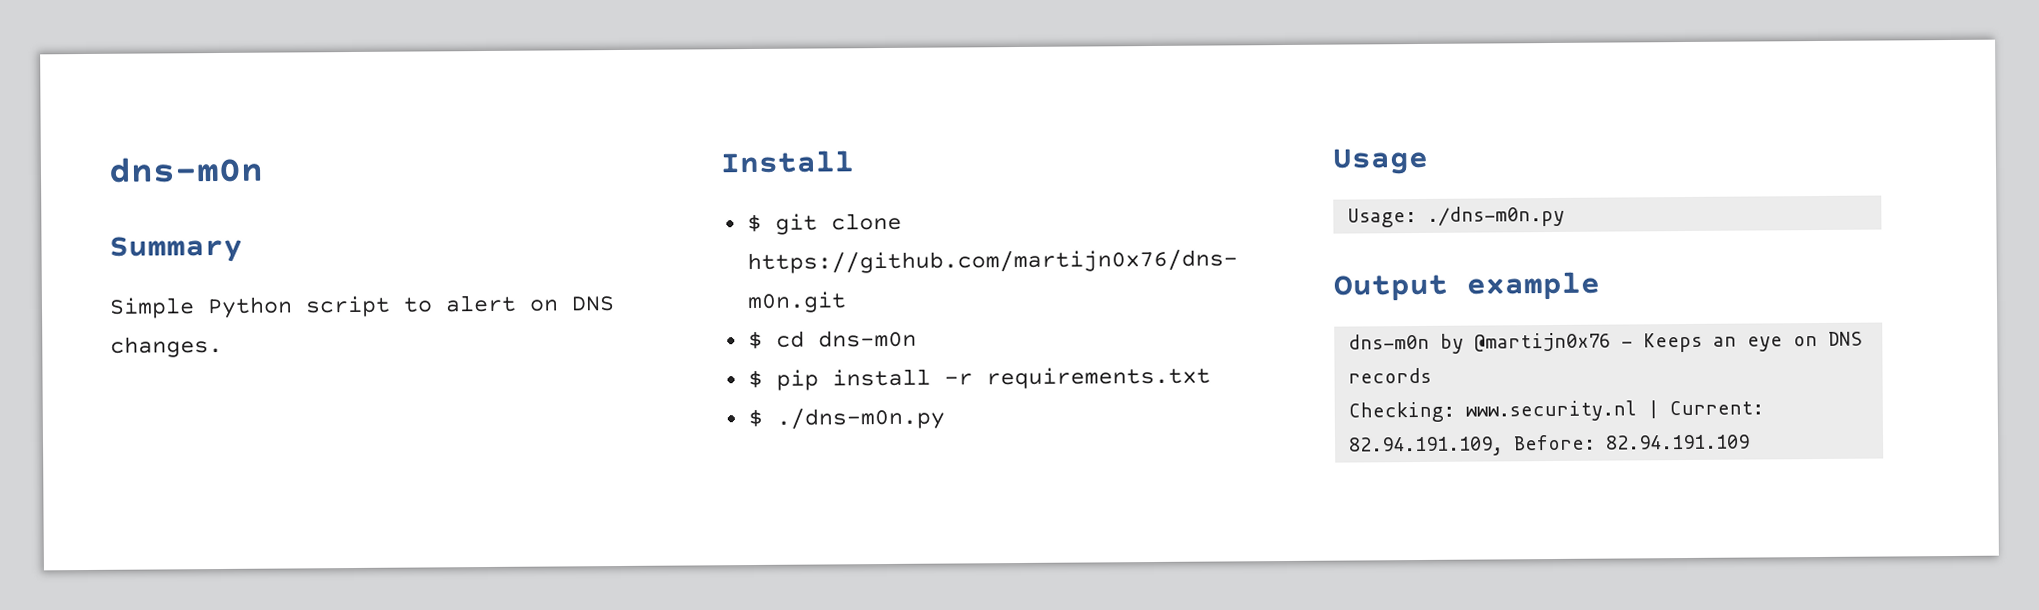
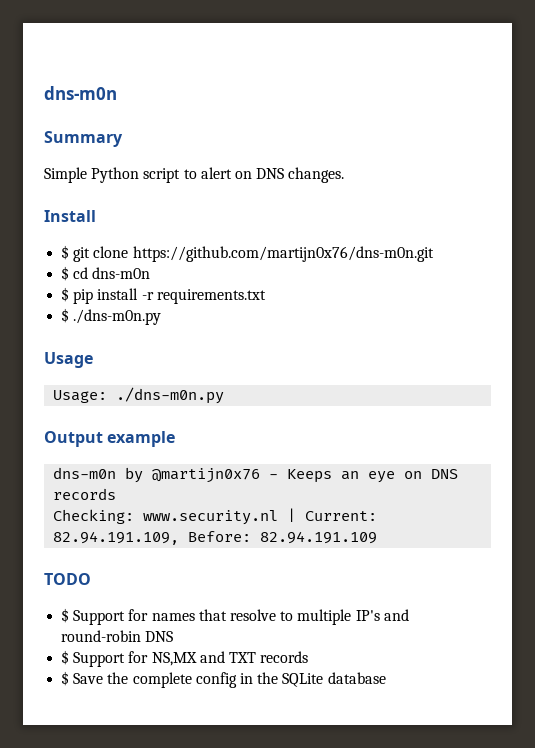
+ TODO
+ $ Support for names that resolve to multiple IP's and round-robin DNS
+ $ Support for NS,MX and TXT records
+ $ Save the complete config in the SQLite database

